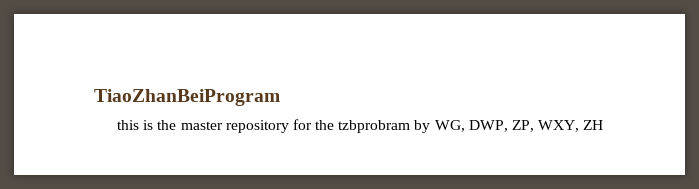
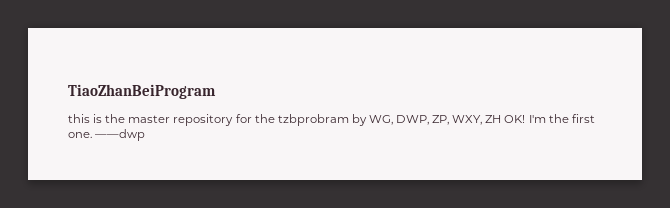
- this is the master repository for the tzbprobram by WG, DWP, ZP, WXY, ZH
+ this is the master repository for the tzbprobram by WG, DWP, ZP, WXY, ZH OK! I'm the first one. ——dwp

